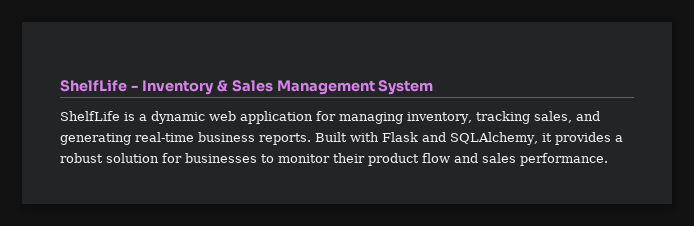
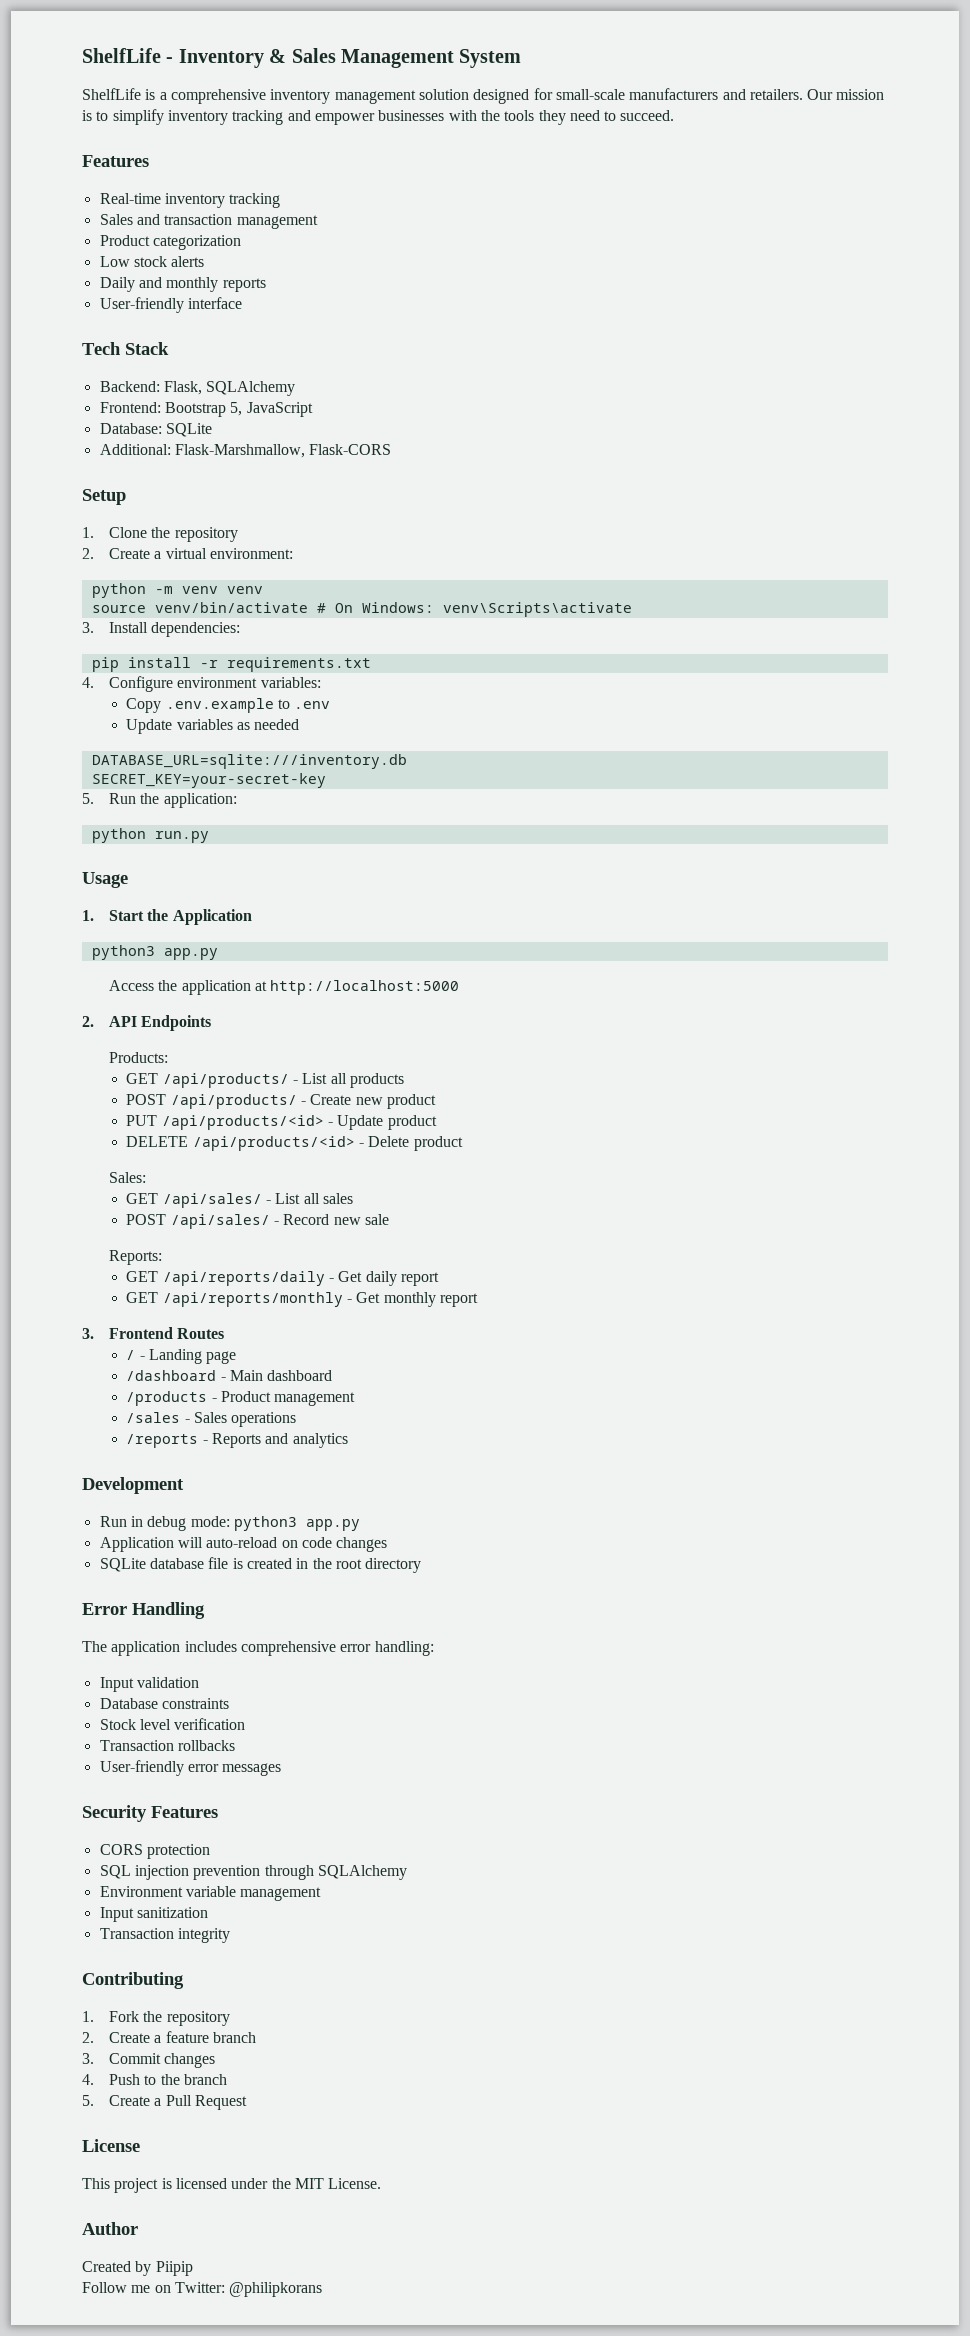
- ShelfLife is a dynamic web application for managing inventory, tracking sales, and generating real-time business reports. Built with Flask and SQLAlchemy, it provides a robust solution for businesses to monitor their product flow and sales performance.
+ ShelfLife is a comprehensive inventory management solution designed for small-scale manufacturers and retailers. Our mission is to simplify inventory tracking and empower businesses with the tools they need to succeed.
+ Features
+ Real-time inventory tracking
+ Sales and transaction management
+ Product categorization
+ Low stock alerts
+ Daily and monthly reports
+ User-friendly interface
+ Tech Stack
+ Backend: Flask, SQLAlchemy
+ Frontend: Bootstrap 5, JavaScript
+ Database: SQLite
+ Additional: Flask-Marshmallow, Flask-CORS
+ Setup
+ 1. Clone the repository
+ 2. Create a virtual environment:
+ python -m venv venv
+ source venv/bin/activate # On Windows: venv\Scripts\activate
+ 3. Install dependencies:
+ pip install -r requirements.txt
+ 4. Configure environment variables:
+ Copy .env.example to .env
+ Update variables as needed
+ DATABASE_URL=sqlite:///inventory.db
+ SECRET_KEY=your-secret-key
+ 5. Run the application:
+ python run.py
+ Usage
+ 1. Start the Application
+ python3 app.py
+ Access the application at http://localhost:5000
+ 2. API Endpoints
+ Products:
+ GET /api/products/ - List all products
+ POST /api/products/ - Create new product
+ PUT /api/products/<id> - Update product
+ DELETE /api/products/<id> - Delete product
+ Sales:
+ GET /api/sales/ - List all sales
+ POST /api/sales/ - Record new sale
+ Reports:
+ GET /api/reports/daily - Get daily report
+ GET /api/reports/monthly - Get monthly report
+ 3. Frontend Routes
+ / - Landing page
+ /dashboard - Main dashboard
+ /products - Product management
+ /sales - Sales operations
+ /reports - Reports and analytics
+ Development
+ Run in debug mode: python3 app.py
+ Application will auto-reload on code changes
+ SQLite database file is created in the root directory
+ Error Handling
+ The application includes comprehensive error handling:
+ Input validation
+ Database constraints
+ Stock level verification
+ Transaction rollbacks
+ User-friendly error messages
+ Security Features
+ CORS protection
+ SQL injection prevention through SQLAlchemy
+ Environment variable management
+ Input sanitization
+ Transaction integrity
+ Contributing
+ 1. Fork the repository
+ 2. Create a feature branch
+ 3. Commit changes
+ 4. Push to the branch
+ 5. Create a Pull Request
+ License
+ This project is licensed under the MIT License.
+ Author
+ Created by Piipip
+ Follow me on Twitter: @philipkorans

